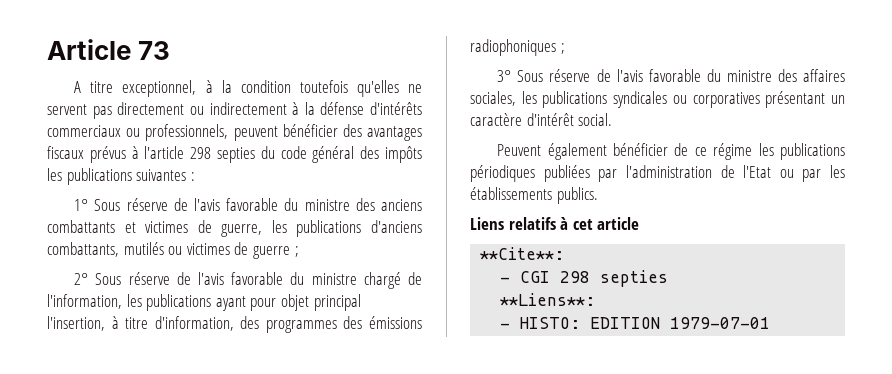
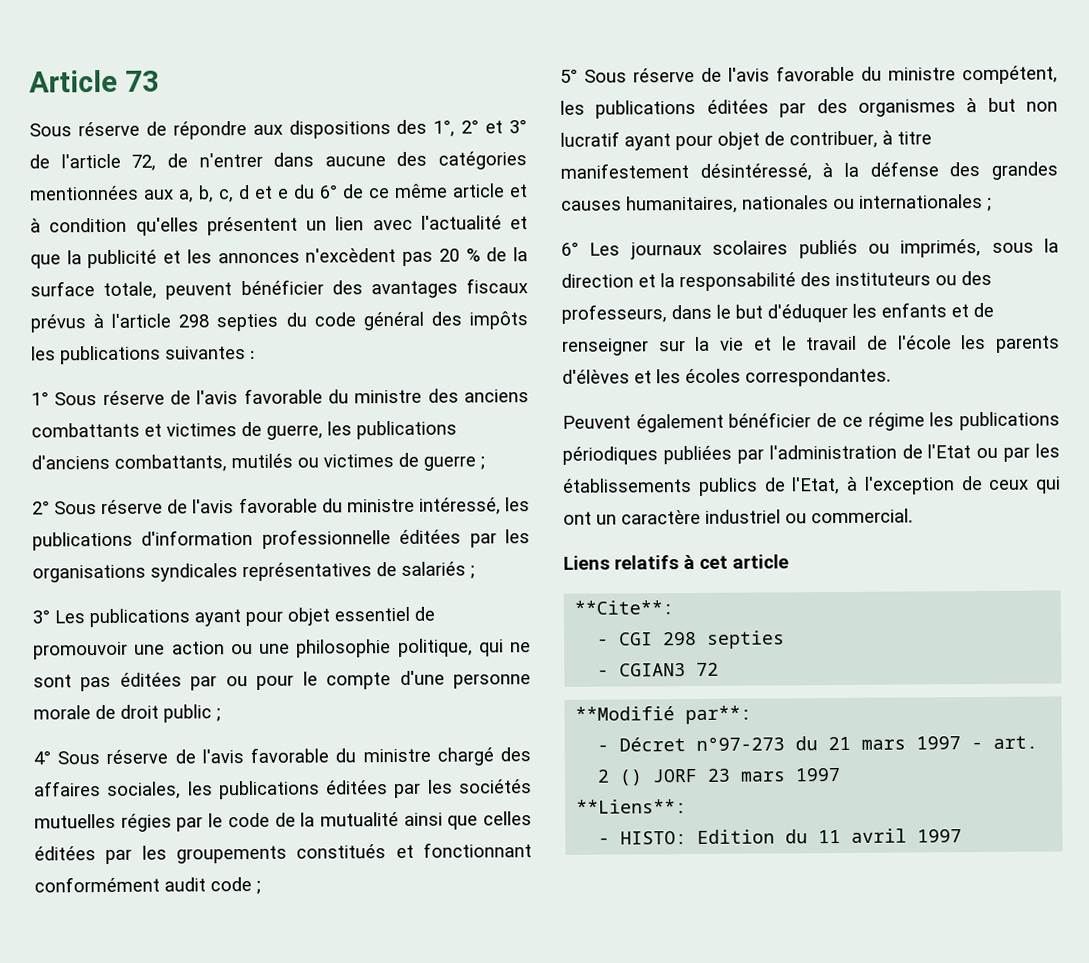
- A titre exceptionnel, à la condition toutefois qu'elles ne servent pas directement ou indirectement à la défense d'intérêts commerciaux ou professionnels, peuvent bénéficier des avantages fiscaux prévus à l'article 298 septies du code général des impôts les publications suivantes :
+ Sous réserve de répondre aux dispositions des 1°, 2° et 3° de l'article 72, de n'entrer dans aucune des catégories mentionnées aux a, b, c, d et e du 6° de ce même article et à condition qu'elles présentent un lien avec l'actualité et que la publicité et les annonces n'excèdent pas 20 % de la surface totale, peuvent bénéficier des avantages fiscaux prévus à l'article 298 septies du code général des impôts les publications suivantes :
- 2° Sous réserve de l'avis favorable du ministre chargé de l'information, les publications ayant pour objet principal l'insertion, à titre d'information, des programmes des émissions radiophoniques ;
- 3° Sous réserve de l'avis favorable du ministre des affaires sociales, les publications syndicales ou corporatives présentant un caractère d'intérêt social.
+ 2° Sous réserve de l'avis favorable du ministre intéressé, les publications d'information professionnelle éditées par les organisations syndicales représentatives de salariés ;
+ 3° Les publications ayant pour objet essentiel de promouvoir une action ou une philosophie politique, qui ne sont pas éditées par ou pour le compte d'une personne morale de droit public ;
+ 4° Sous réserve de l'avis favorable du ministre chargé des affaires sociales, les publications éditées par les sociétés mutuelles régies par le code de la mutualité ainsi que celles éditées par les groupements constitués et fonctionnant conformément audit code ;
+ 5° Sous réserve de l'avis favorable du ministre compétent, les publications éditées par des organismes à but non lucratif ayant pour objet de contribuer, à titre manifestement désintéressé, à la défense des grandes causes humanitaires, nationales ou internationales ;
+ 6° Les journaux scolaires publiés ou imprimés, sous la direction et la responsabilité des instituteurs ou des professeurs, dans le but d'éduquer les enfants et de renseigner sur la vie et le travail de l'école les parents d'élèves et les écoles correspondantes.
- Peuvent également bénéficier de ce régime les publications périodiques publiées par l'administration de l'Etat ou par les établissements publics.
+ Peuvent également bénéficier de ce régime les publications périodiques publiées par l'administration de l'Etat ou par les établissements publics de l'Etat, à l'exception de ceux qui ont un caractère industriel ou commercial.
+ - CGIAN3 72
+ **Modifié par**:
+ - Décret n°97-273 du 21 mars 1997 - art. 2 () JORF 23 mars 1997
  **Liens**:
- - HISTO: EDITION 1979-07-01
+ - HISTO: Edition du 11 avril 1997

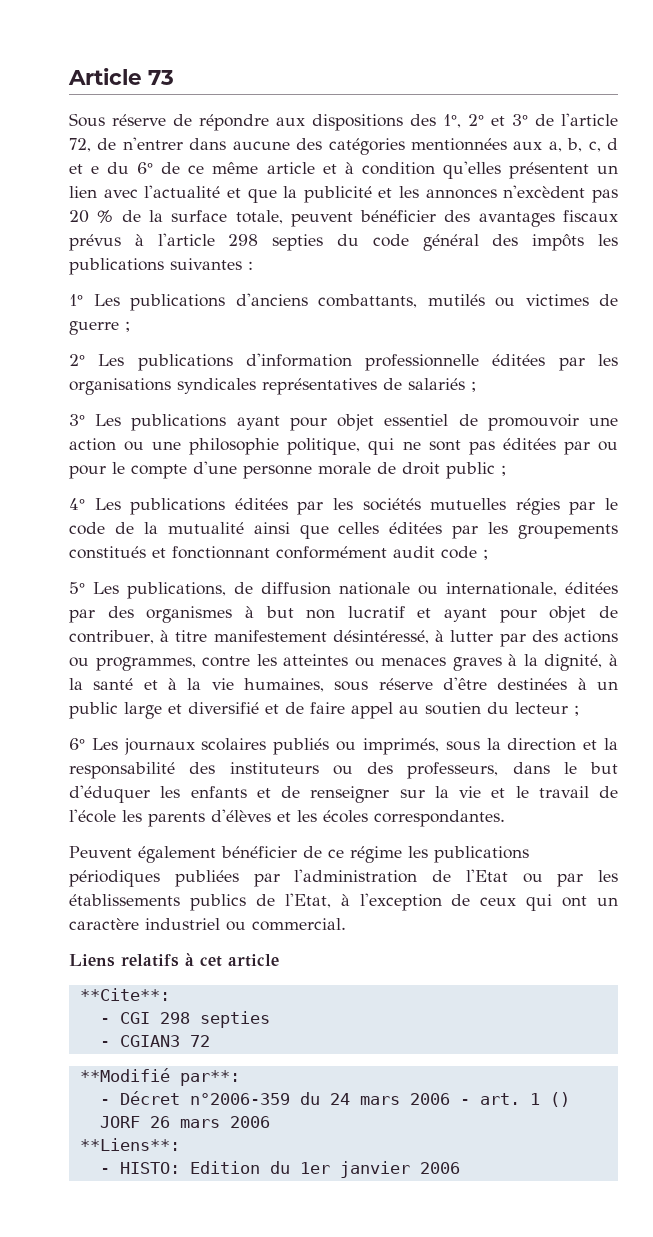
- 1° Sous réserve de l'avis favorable du ministre des anciens combattants et victimes de guerre, les publications d'anciens combattants, mutilés ou victimes de guerre ;
+ 1° Les publications d'anciens combattants, mutilés ou victimes de guerre ;
- 2° Sous réserve de l'avis favorable du ministre intéressé, les publications d'information professionnelle éditées par les organisations syndicales représentatives de salariés ;
+ 2° Les publications d'information professionnelle éditées par les organisations syndicales représentatives de salariés ;
- 4° Sous réserve de l'avis favorable du ministre chargé des affaires sociales, les publications éditées par les sociétés mutuelles régies par le code de la mutualité ainsi que celles éditées par les groupements constitués et fonctionnant conformément audit code ;
+ 4° Les publications éditées par les sociétés mutuelles régies par le code de la mutualité ainsi que celles éditées par les groupements constitués et fonctionnant conformément audit code ;
- 5° Sous réserve de l'avis favorable du ministre compétent, les publications éditées par des organismes à but non lucratif ayant pour objet de contribuer, à titre manifestement désintéressé, à la défense des grandes causes humanitaires, nationales ou internationales ;
+ 5° Les publications, de diffusion nationale ou internationale, éditées par des organismes à but non lucratif et ayant pour objet de contribuer, à titre manifestement désintéressé, à lutter par des actions ou programmes, contre les atteintes ou menaces graves à la dignité, à la santé et à la vie humaines, sous réserve d'être destinées à un public large et diversifié et de faire appel au soutien du lecteur ;
- - Décret n°97-273 du 21 mars 1997 - art. 2 () JORF 23 mars 1997
+ - Décret n°2006-359 du 24 mars 2006 - art. 1 () JORF 26 mars 2006
- - HISTO: Edition du 11 avril 1997
+ - HISTO: Edition du 1er janvier 2006

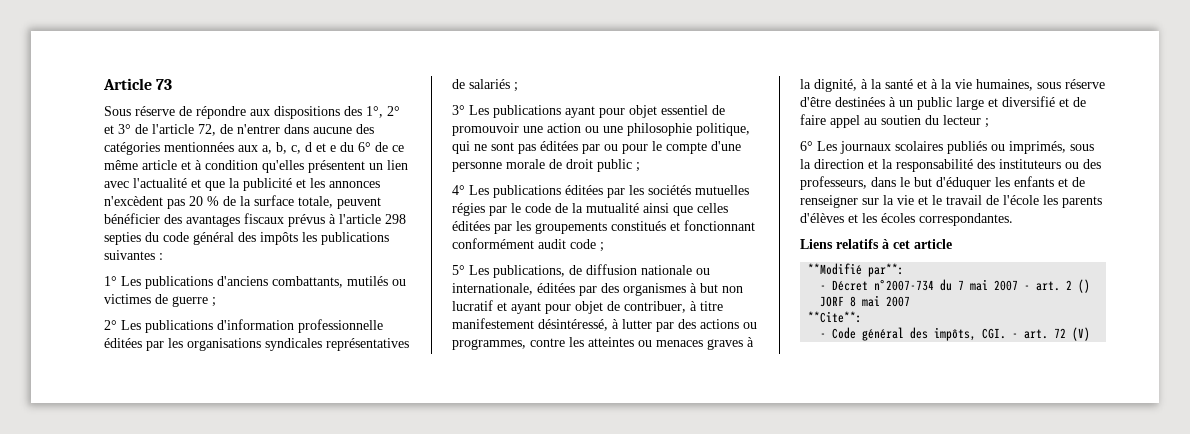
- Peuvent également bénéficier de ce régime les publications périodiques publiées par l'administration de l'Etat ou par les établissements publics de l'Etat, à l'exception de ceux qui ont un caractère industriel ou commercial.
- **Cite**:
- - CGI 298 septies
- - CGIAN3 72
- - Décret n°2006-359 du 24 mars 2006 - art. 1 () JORF 26 mars 2006
- **Liens**:
- - HISTO: Edition du 1er janvier 2006
+ - Décret n°2007-734 du 7 mai 2007 - art. 2 () JORF 8 mai 2007
+ **Cite**:
+ - Code général des impôts, CGI. - art. 72 (V)

